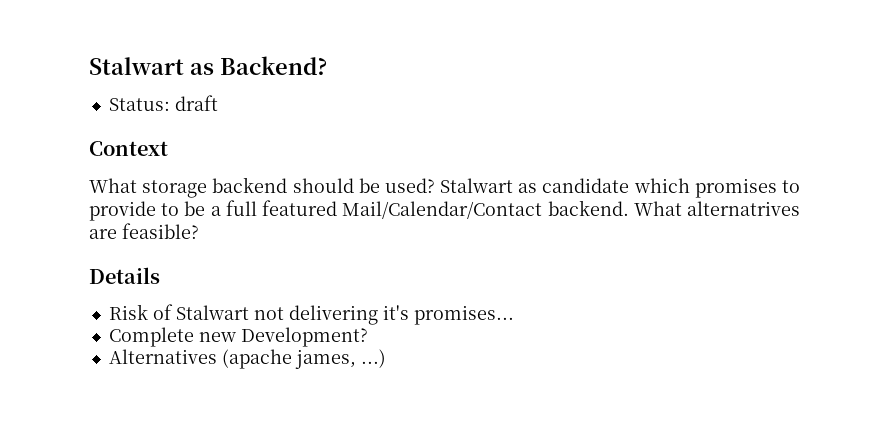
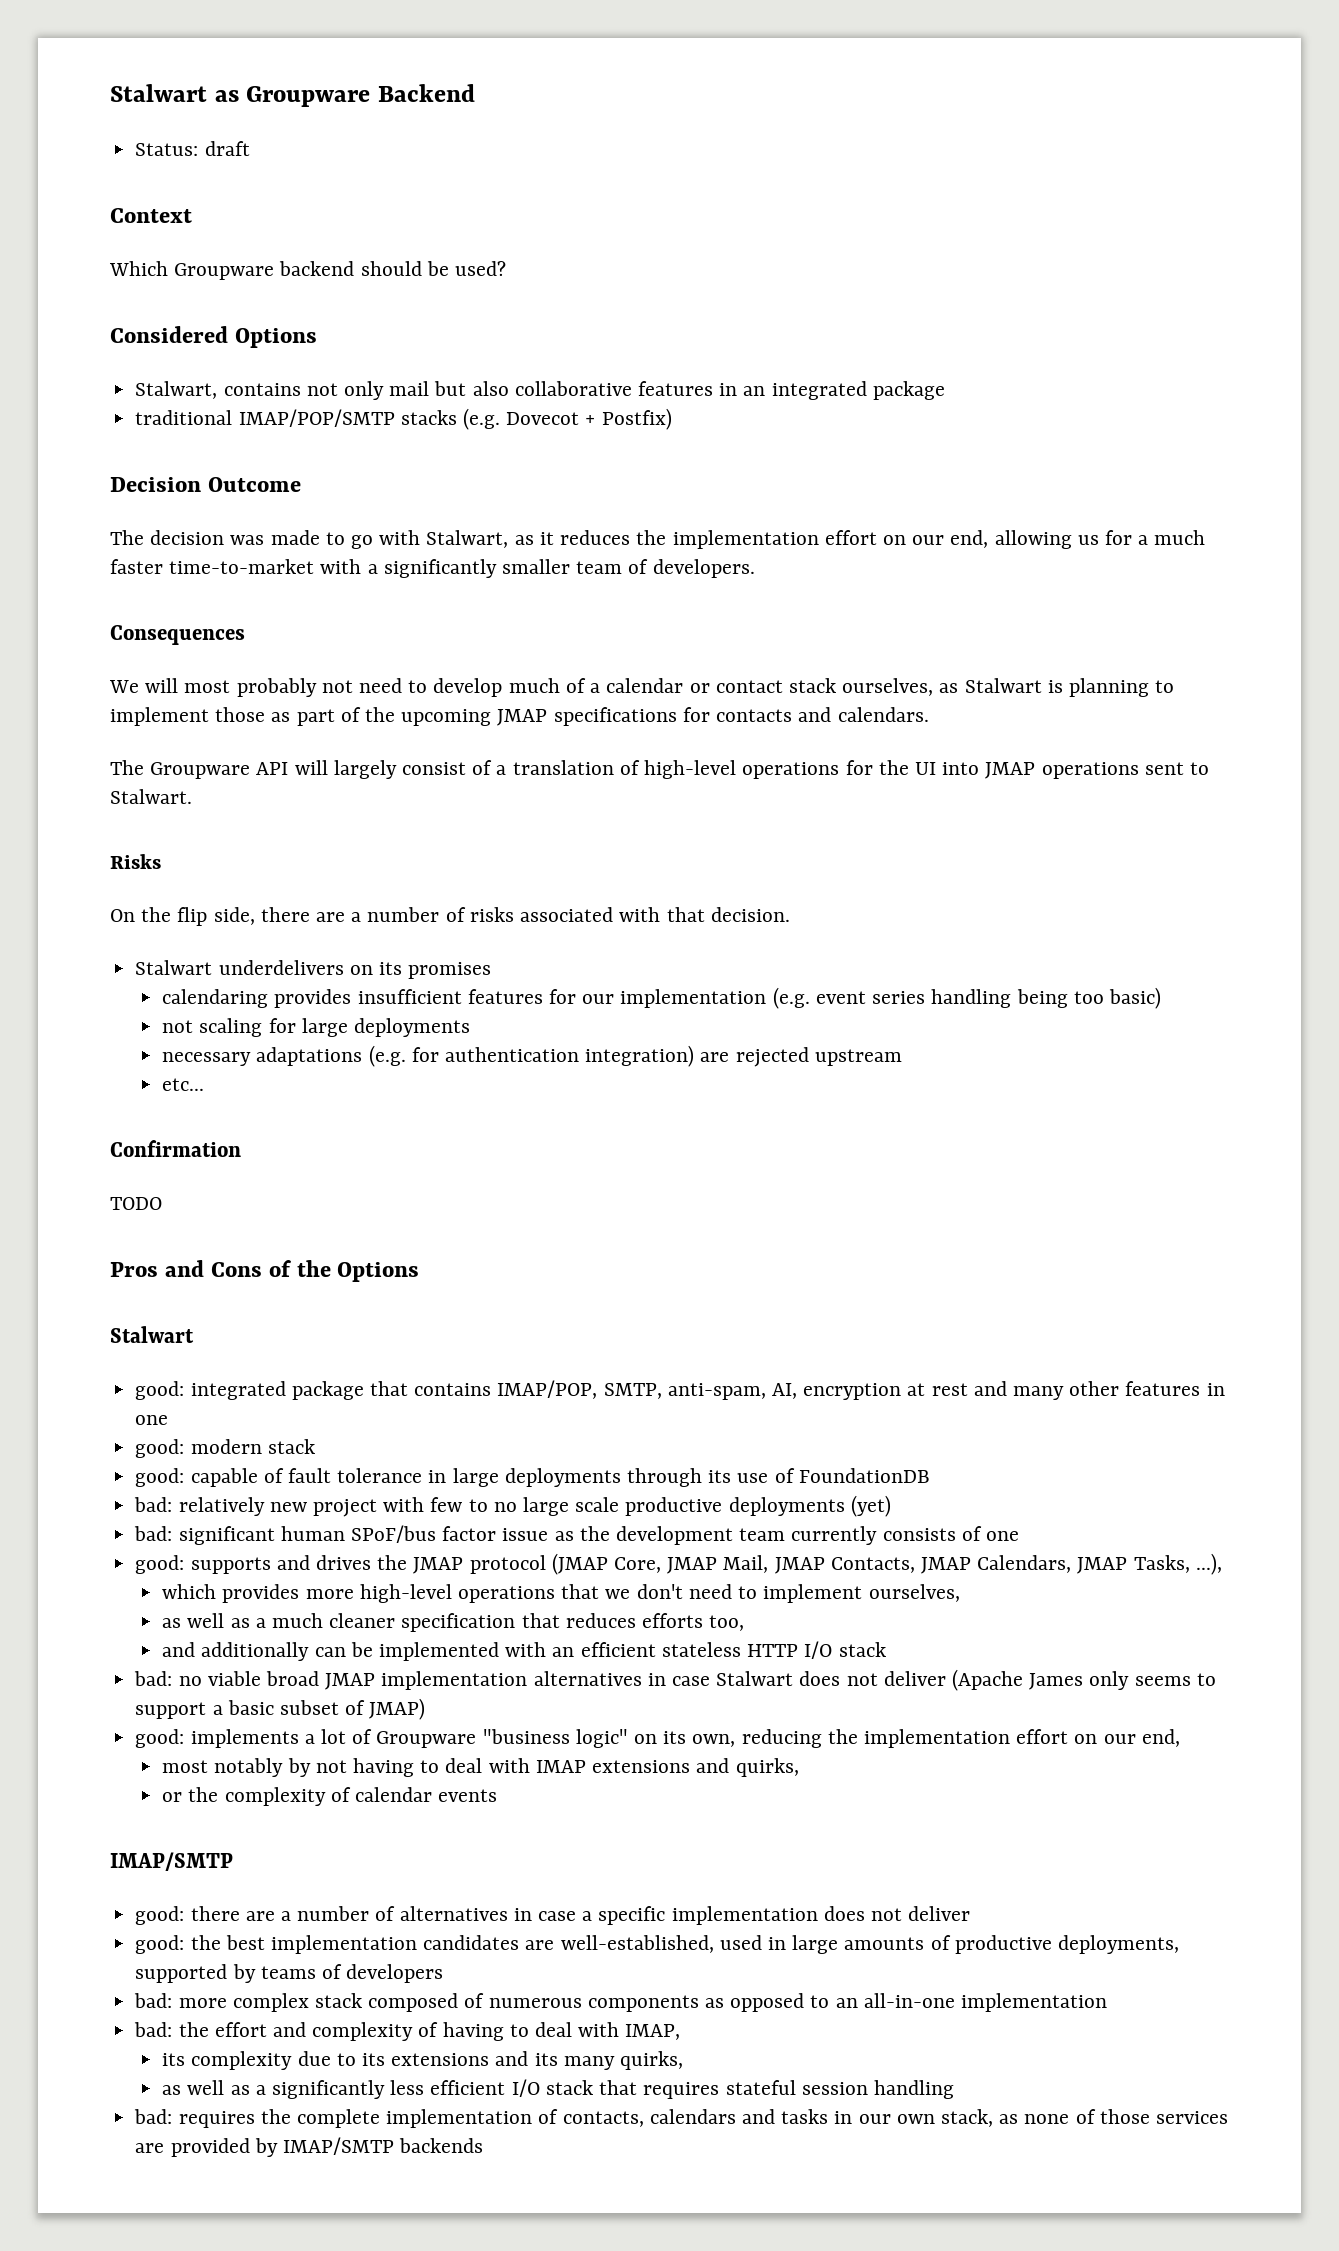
- Stalwart as Backend?
+ Stalwart as Groupware Backend
- What storage backend should be used? Stalwart as candidate which promises to provide to be a full featured Mail/Calendar/Contact backend. What alternatrives are feasible?
- Details
- Risk of Stalwart not delivering it's promises...
- Complete new Development?
- Alternatives (apache james, ...)
+ Which Groupware backend should be used?
+ Considered Options
+ Stalwart, contains not only mail but also collaborative features in an integrated package
+ traditional IMAP/POP/SMTP stacks (e.g. Dovecot + Postfix)
+ Decision Outcome
+ The decision was made to go with Stalwart, as it reduces the implementation effort on our end, allowing us for a much faster time-to-market with a significantly smaller team of developers.
+ Consequences
+ We will most probably not need to develop much of a calendar or contact stack ourselves, as Stalwart is planning to implement those as part of the upcoming JMAP specifications for contacts and calendars.
+ The Groupware API will largely consist of a translation of high-level operations for the UI into JMAP operations sent to Stalwart.
+ Risks
+ On the flip side, there are a number of risks associated with that decision.
+ Stalwart underdelivers on its promises
+ calendaring provides insufficient features for our implementation (e.g. event series handling being too basic)
+ not scaling for large deployments
+ necessary adaptations (e.g. for authentication integration) are rejected upstream
+ etc...
+ Confirmation
+ TODO
+ Pros and Cons of the Options
+ Stalwart
+ good: integrated package that contains IMAP/POP, SMTP, anti-spam, AI, encryption at rest and many other features in one
+ good: modern stack
+ good: capable of fault tolerance in large deployments through its use of FoundationDB
+ bad: relatively new project with few to no large scale productive deployments (yet)
+ bad: significant human SPoF/bus factor issue as the development team currently consists of one
+ good: supports and drives the JMAP protocol (JMAP Core, JMAP Mail, JMAP Contacts, JMAP Calendars, JMAP Tasks, ...),
+ which provides more high-level operations that we don't need to implement ourselves,
+ as well as a much cleaner specification that reduces efforts too,
+ and additionally can be implemented with an efficient stateless HTTP I/O stack
+ bad: no viable broad JMAP implementation alternatives in case Stalwart does not deliver (Apache James only seems to support a basic subset of JMAP)
+ good: implements a lot of Groupware "business logic" on its own, reducing the implementation effort on our end,
+ most notably by not having to deal with IMAP extensions and quirks,
+ or the complexity of calendar events
+ IMAP/SMTP
+ good: there are a number of alternatives in case a specific implementation does not deliver
+ good: the best implementation candidates are well-established, used in large amounts of productive deployments, supported by teams of developers
+ bad: more complex stack composed of numerous components as opposed to an all-in-one implementation
+ bad: the effort and complexity of having to deal with IMAP,
+ its complexity due to its extensions and its many quirks,
+ as well as a significantly less efficient I/O stack that requires stateful session handling
+ bad: requires the complete implementation of contacts, calendars and tasks in our own stack, as none of those services are provided by IMAP/SMTP backends

